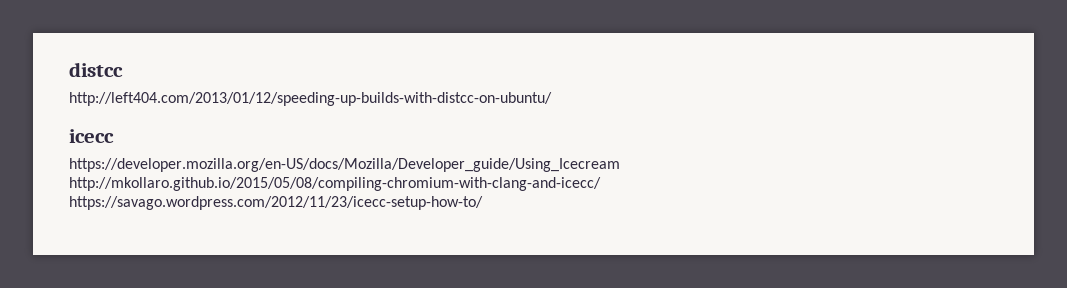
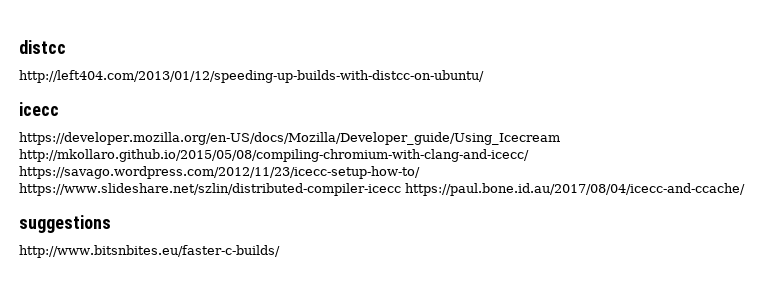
- https://developer.mozilla.org/en-US/docs/Mozilla/Developer_guide/Using_Icecream http://mkollaro.github.io/2015/05/08/compiling-chromium-with-clang-and-icecc/ https://savago.wordpress.com/2012/11/23/icecc-setup-how-to/
+ https://developer.mozilla.org/en-US/docs/Mozilla/Developer_guide/Using_Icecream http://mkollaro.github.io/2015/05/08/compiling-chromium-with-clang-and-icecc/ https://savago.wordpress.com/2012/11/23/icecc-setup-how-to/ https://www.slideshare.net/szlin/distributed-compiler-icecc https://paul.bone.id.au/2017/08/04/icecc-and-ccache/
+ suggestions
+ http://www.bitsnbites.eu/faster-c-builds/

